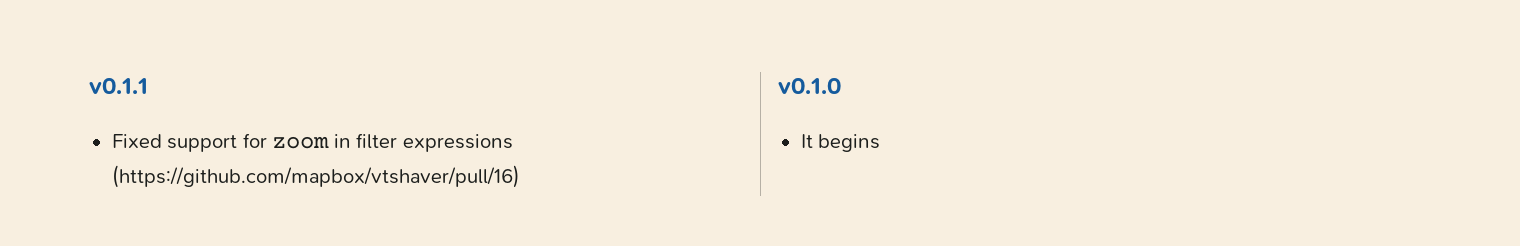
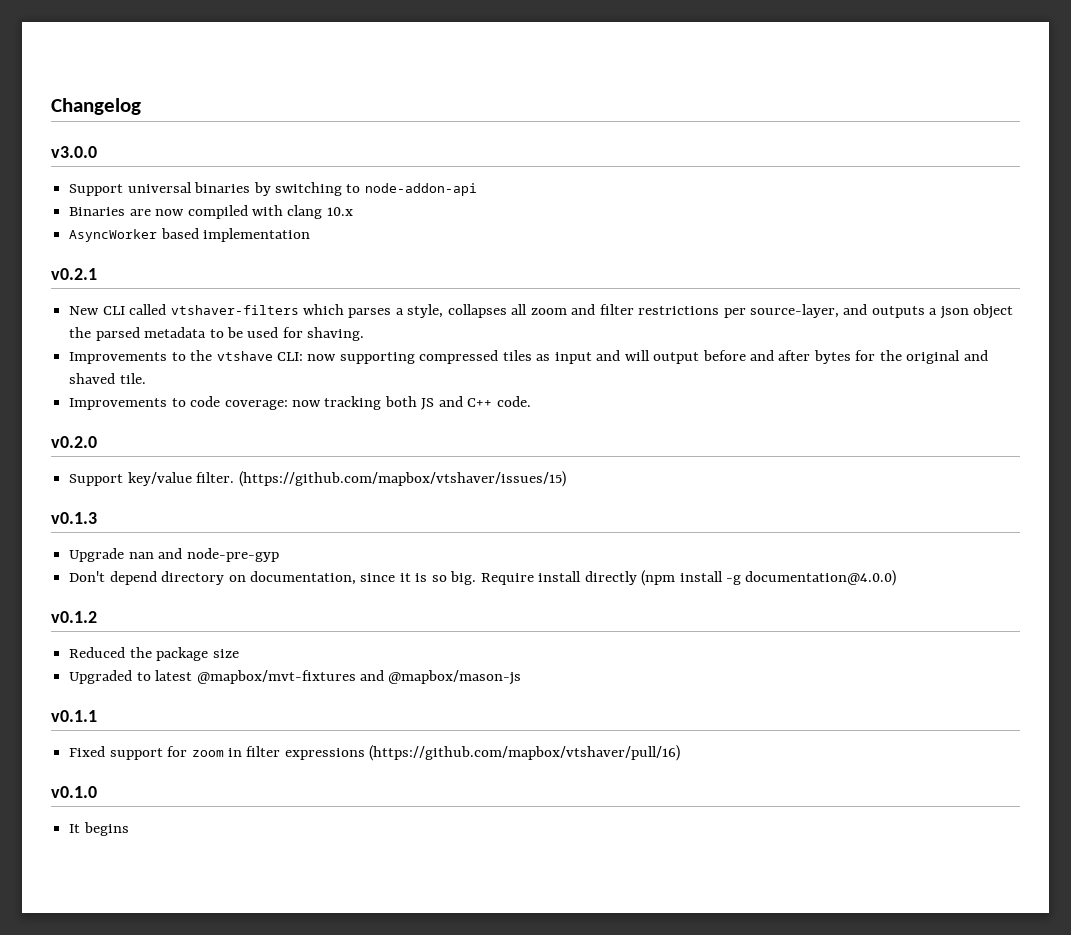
+ Changelog
+ v3.0.0
+ Support universal binaries by switching to node-addon-api
+ Binaries are now compiled with clang 10.x
+ AsyncWorker based implementation
+ v0.2.1
+ New CLI called vtshaver-filters which parses a style, collapses all zoom and filter restrictions per source-layer, and outputs a json object the parsed metadata to be used for shaving.
+ Improvements to the vtshave CLI: now supporting compressed tiles as input and will output before and after bytes for the original and shaved tile.
+ Improvements to code coverage: now tracking both JS and C++ code.
+ v0.2.0
+ Support key/value filter. (https://github.com/mapbox/vtshaver/issues/15)
+ v0.1.3
+ Upgrade nan and node-pre-gyp
+ Don't depend directory on documentation, since it is so big. Require install directly (npm install -g documentation@4.0.0)
+ v0.1.2
+ Reduced the package size
+ Upgraded to latest @mapbox/mvt-fixtures and @mapbox/mason-js

